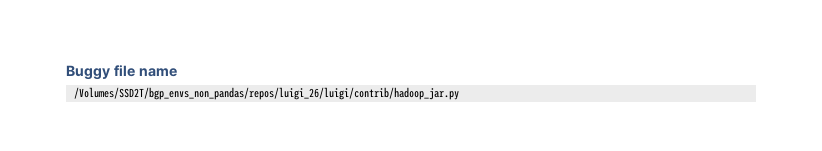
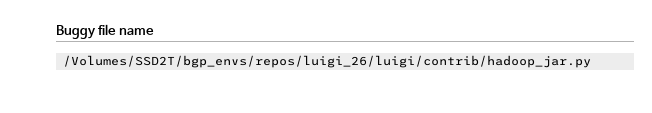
- /Volumes/SSD2T/bgp_envs_non_pandas/repos/luigi_26/luigi/contrib/hadoop_jar.py
+ /Volumes/SSD2T/bgp_envs/repos/luigi_26/luigi/contrib/hadoop_jar.py

